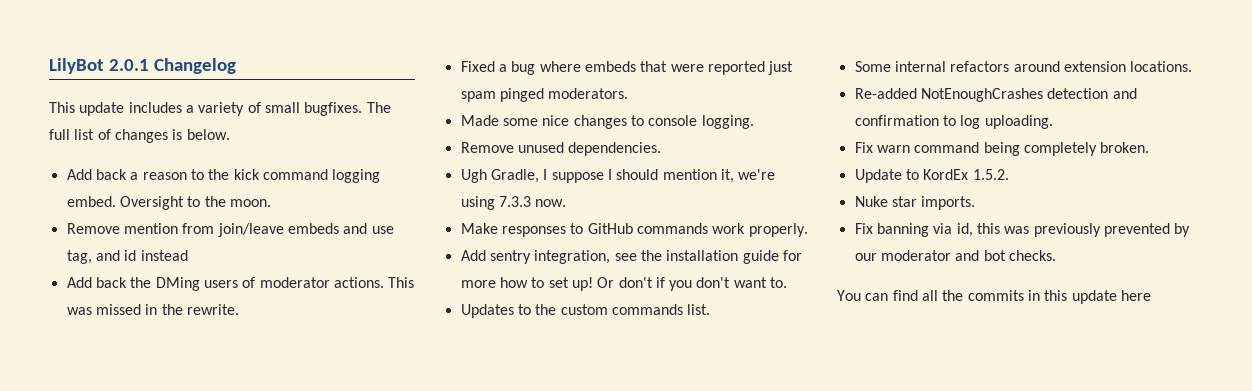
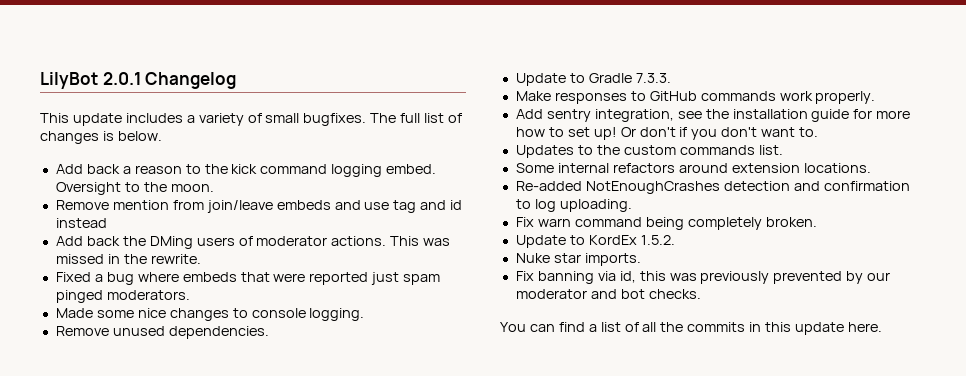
- Remove mention from join/leave embeds and use tag, and id instead
+ Remove mention from join/leave embeds and use tag and id instead
- Ugh Gradle, I suppose I should mention it, we're using 7.3.3 now.
+ Update to Gradle 7.3.3.
- You can find all the commits in this update here
+ You can find a list of all the commits in this update here.

